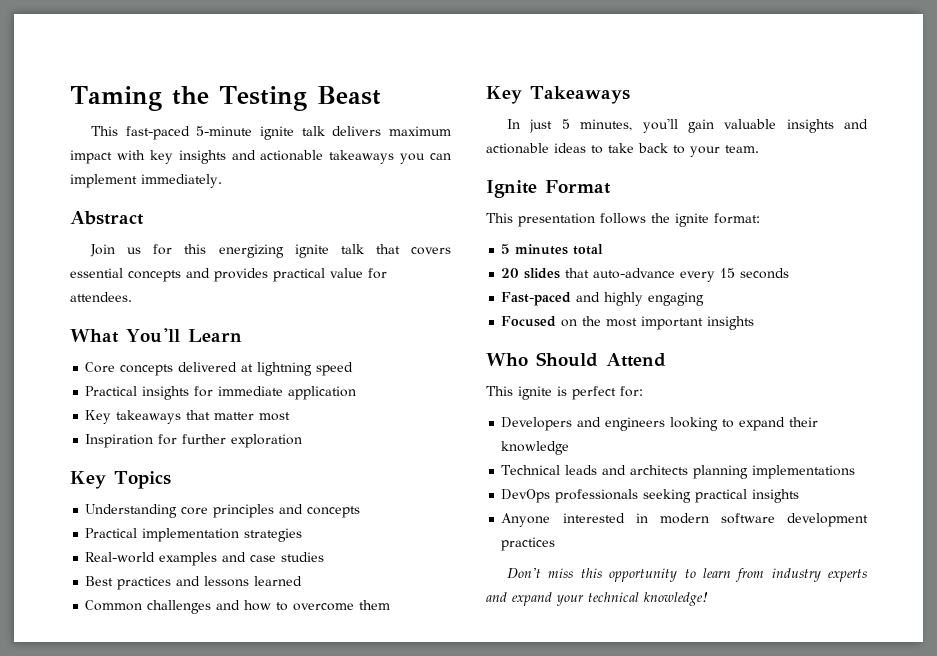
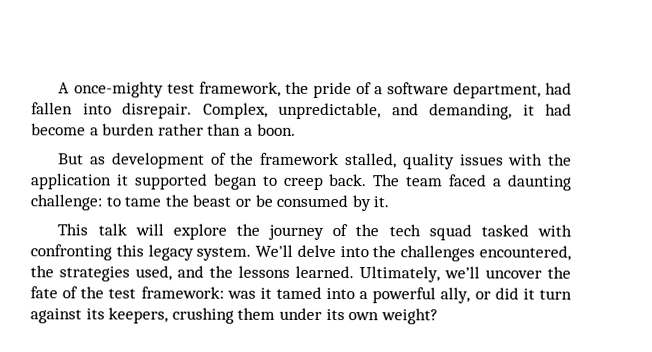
- Taming the Testing Beast
- This fast-paced 5-minute ignite talk delivers maximum impact with key insights and actionable takeaways you can implement immediately.
- Abstract
- Join us for this energizing ignite talk that covers essential concepts and provides practical value for attendees.
- What You'll Learn
- Core concepts delivered at lightning speed
- Practical insights for immediate application
- Key takeaways that matter most
- Inspiration for further exploration
- Key Topics
- Understanding core principles and concepts
- Practical implementation strategies
- Real-world examples and case studies
- Best practices and lessons learned
- Common challenges and how to overcome them
- Key Takeaways
- In just 5 minutes, you'll gain valuable insights and actionable ideas to take back to your team.
- Ignite Format
- This presentation follows the ignite format:
- 5 minutes total
- 20 slides that auto-advance every 15 seconds
- Fast-paced and highly engaging
- Focused on the most important insights
- Who Should Attend
- This ignite is perfect for:
- Developers and engineers looking to expand their knowledge
- Technical leads and architects planning implementations
- DevOps professionals seeking practical insights
- Anyone interested in modern software development practices
- Don't miss this opportunity to learn from industry experts and expand your technical knowledge!
+ A once-mighty test framework, the pride of a software department, had fallen into disrepair. Complex, unpredictable, and demanding, it had become a burden rather than a boon.
+ But as development of the framework stalled, quality issues with the application it supported began to creep back. The team faced a daunting challenge: to tame the beast or be consumed by it.
+ This talk will explore the journey of the tech squad tasked with confronting this legacy system. We'll delve into the challenges encountered, the strategies used, and the lessons learned. Ultimately, we’ll uncover the fate of the test framework: was it tamed into a powerful ally, or did it turn against its keepers, crushing them under its own weight?

